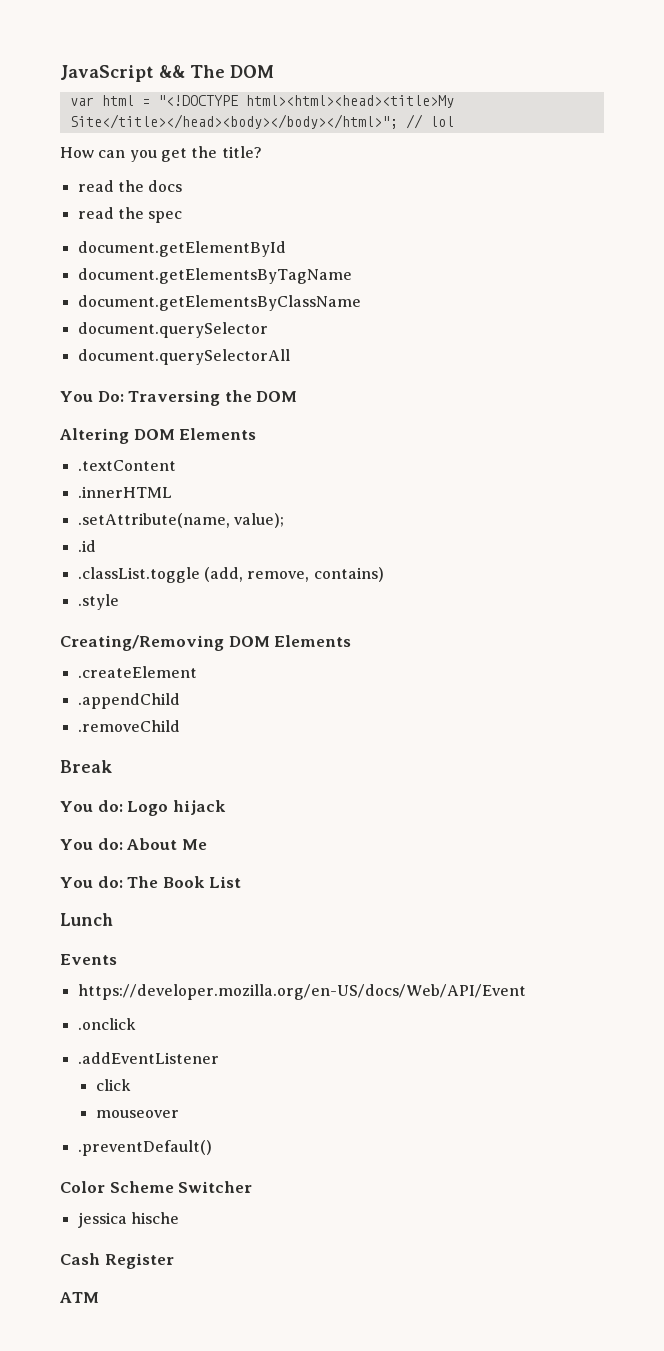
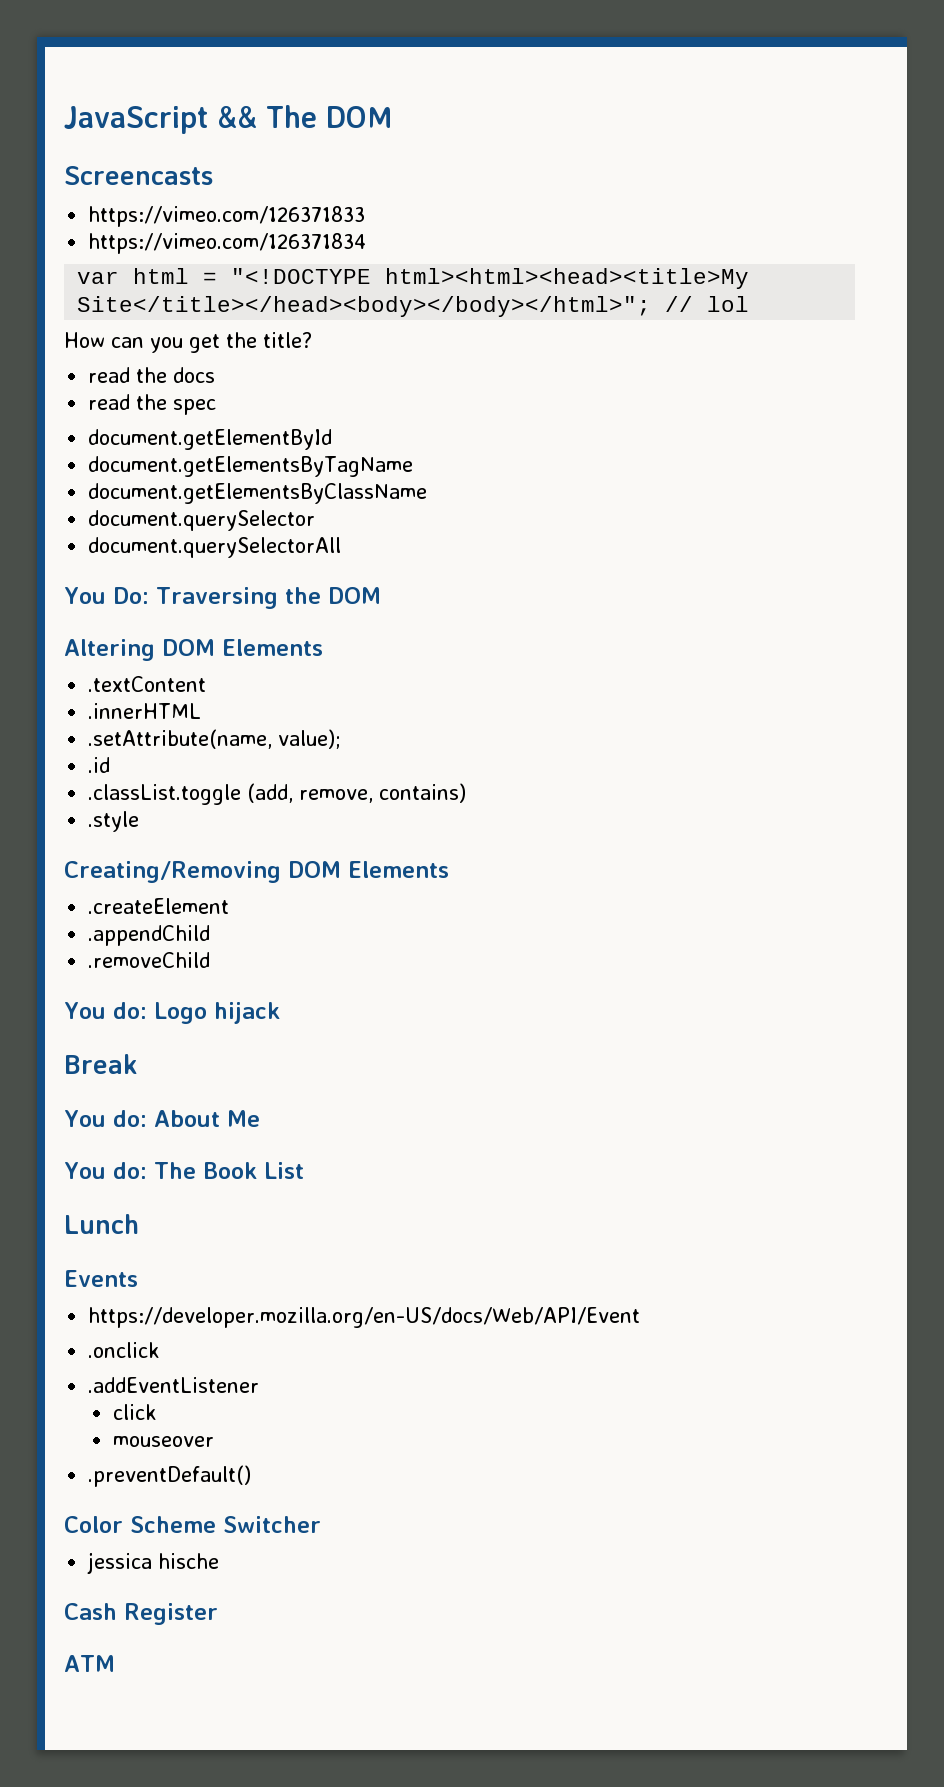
+ Screencasts
+ https://vimeo.com/126371833
+ https://vimeo.com/126371834
- Break
+ Break

